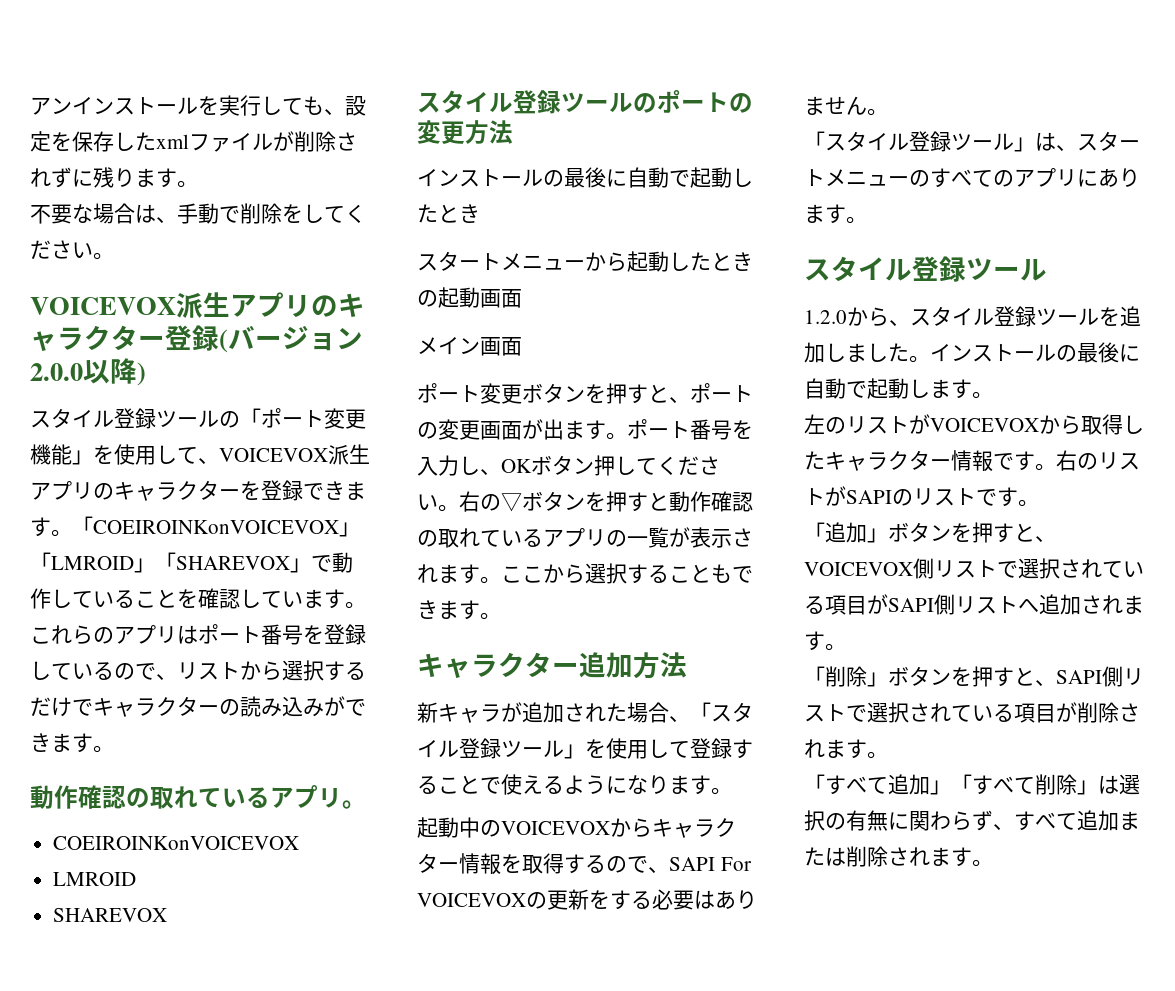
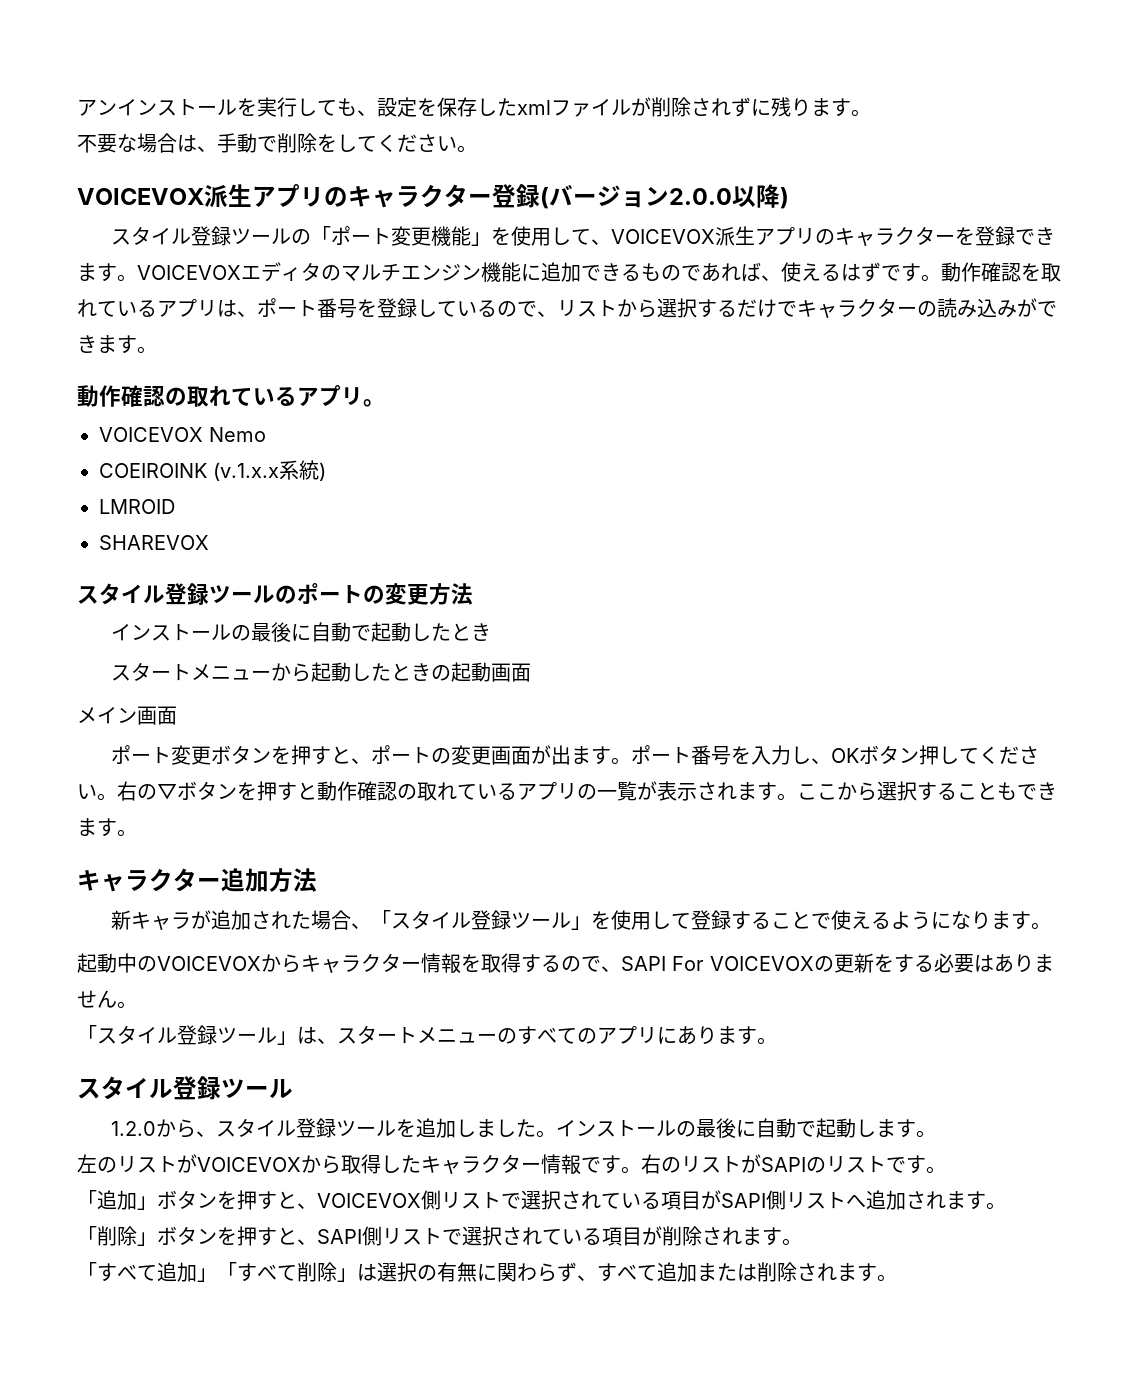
- 「COEIROINKonVOICEVOX」「LMROID」「SHAREVOX」で動作していることを確認しています。これらのアプリはポート番号を登録しているので、リストから選択するだけでキャラクターの読み込みができます。
+ VOICEVOXエディタのマルチエンジン機能に追加できるものであれば、使えるはずです。動作確認を取れているアプリは、ポート番号を登録しているので、リストから選択するだけでキャラクターの読み込みができます。
  動作確認の取れているアプリ。
- COEIROINKonVOICEVOX
+ VOICEVOX Nemo
+ COEIROINK (v.1.x.x系統)

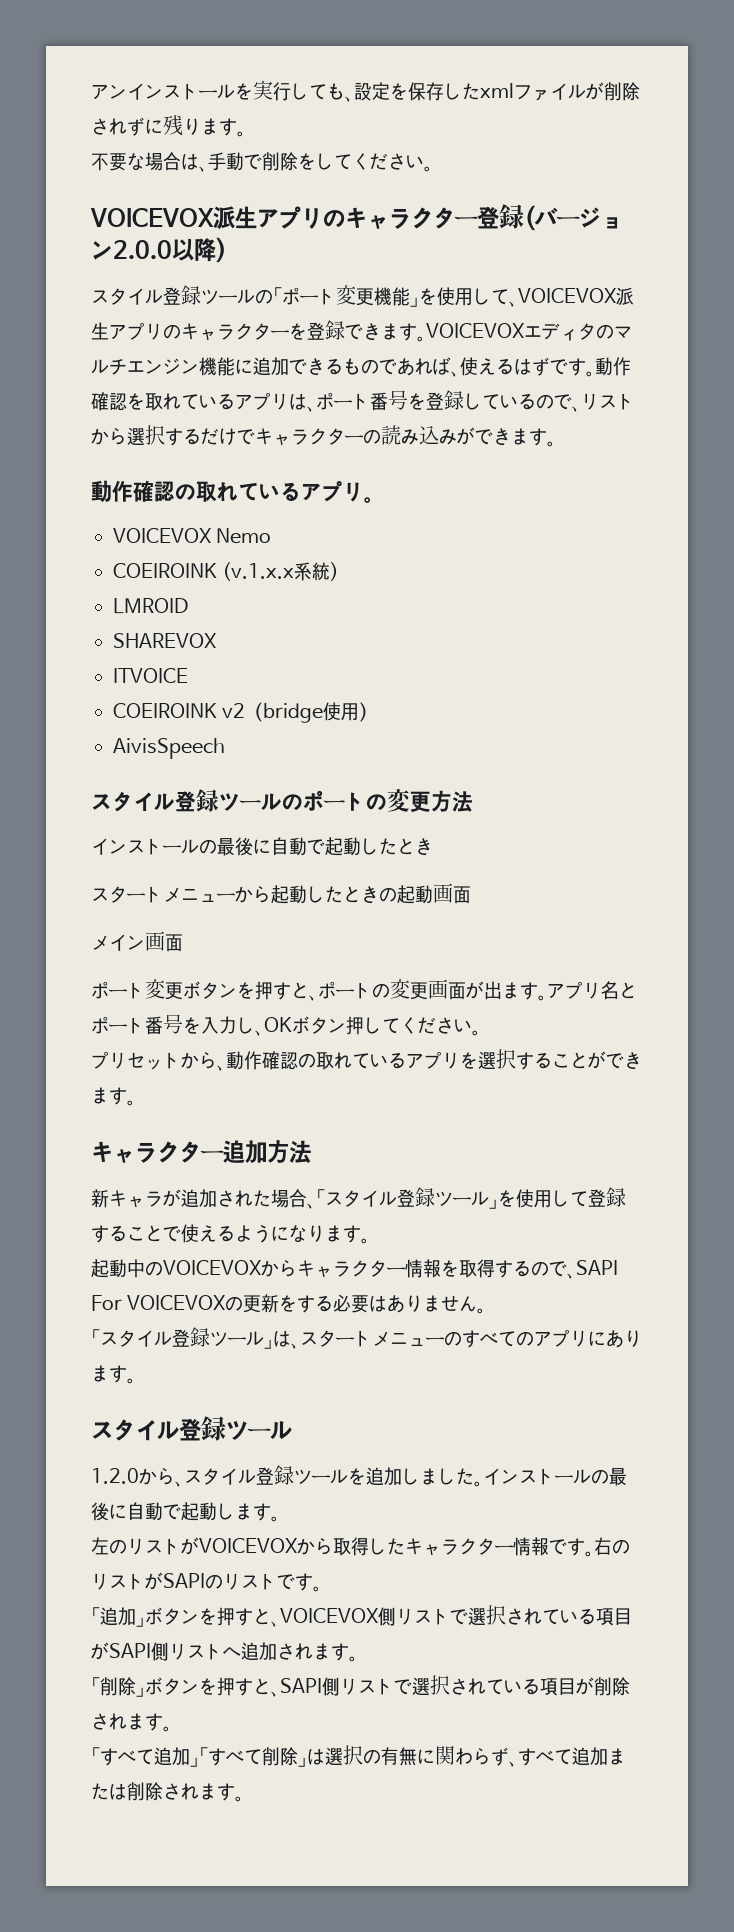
+ ITVOICE
+ COEIROINK v2（bridge使用）
+ AivisSpeech
- ポート番号を入力し、OKボタン押してください。右の▽ボタンを押すと動作確認の取れているアプリの一覧が表示されます。ここから選択することもできます。
+ アプリ名とポート番号を入力し、OKボタン押してください。
+ プリセットから、動作確認の取れているアプリを選択することができます。

